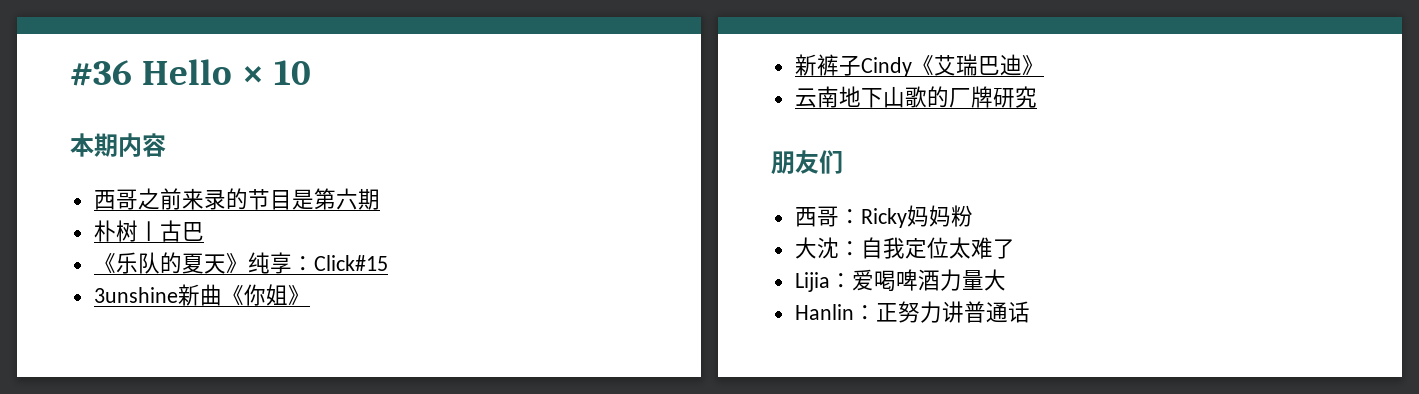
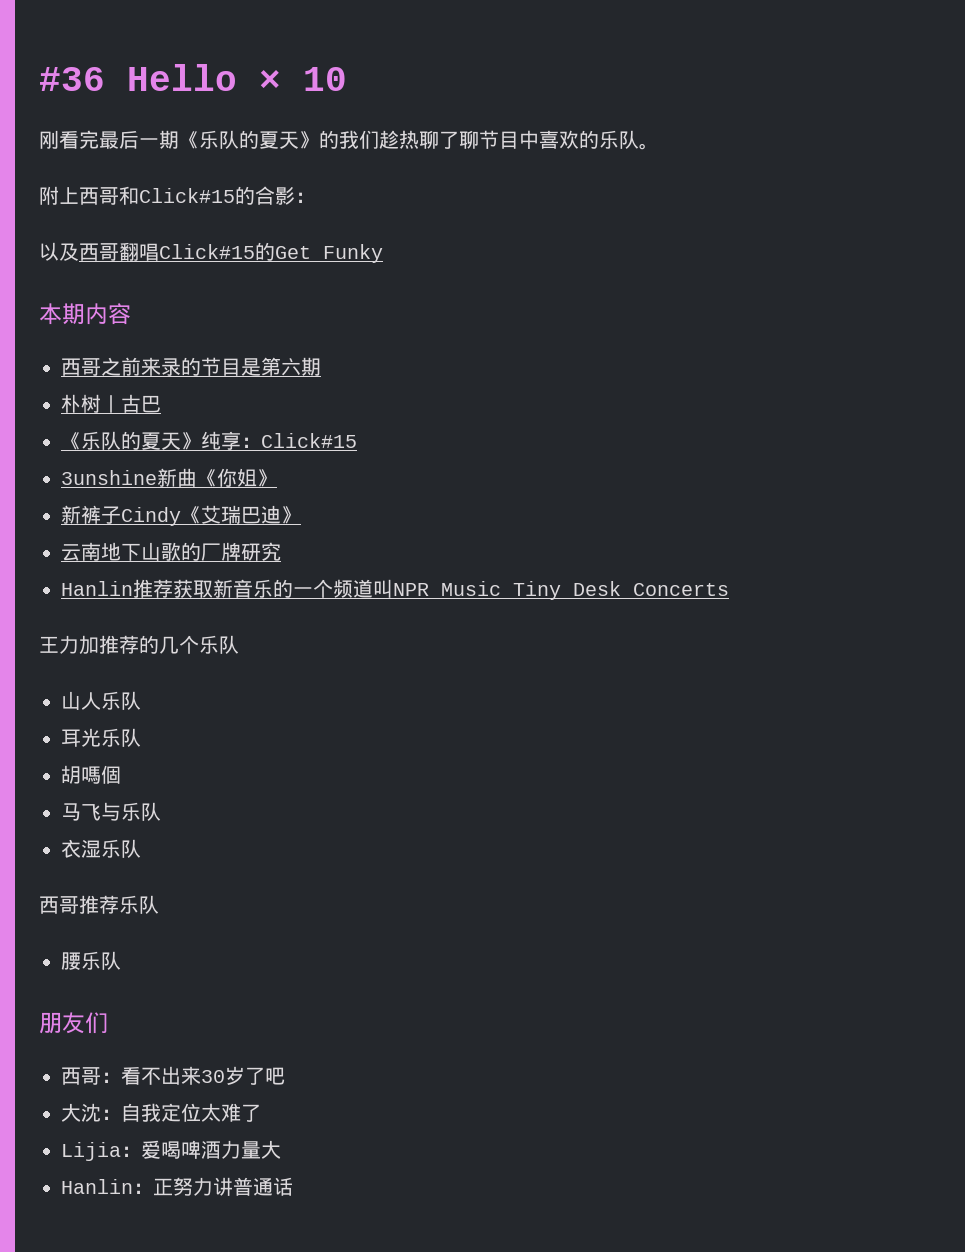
+ 刚看完最后一期《乐队的夏天》的我们趁热聊了聊节目中喜欢的乐队。
+ 附上西哥和Click#15的合影：
+ 以及西哥翻唱Click#15的Get Funky
+ Hanlin推荐获取新音乐的一个频道叫NPR Music Tiny Desk Concerts
+ 王力加推荐的几个乐队
+ 山人乐队
+ 耳光乐队
+ 胡嗎個
+ 马飞与乐队
+ 衣湿乐队
+ 西哥推荐乐队
+ 腰乐队
- 西哥：Ricky妈妈粉
+ 西哥：看不出来30岁了吧

